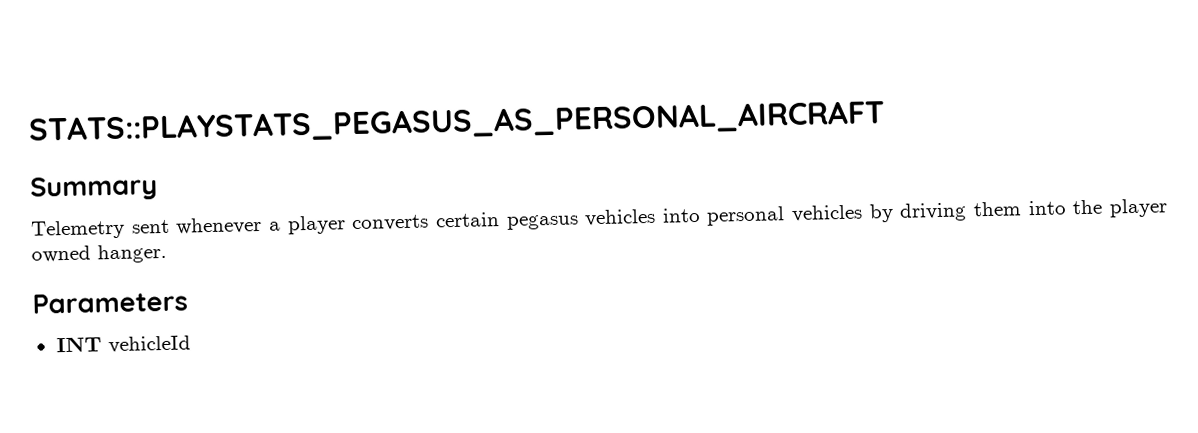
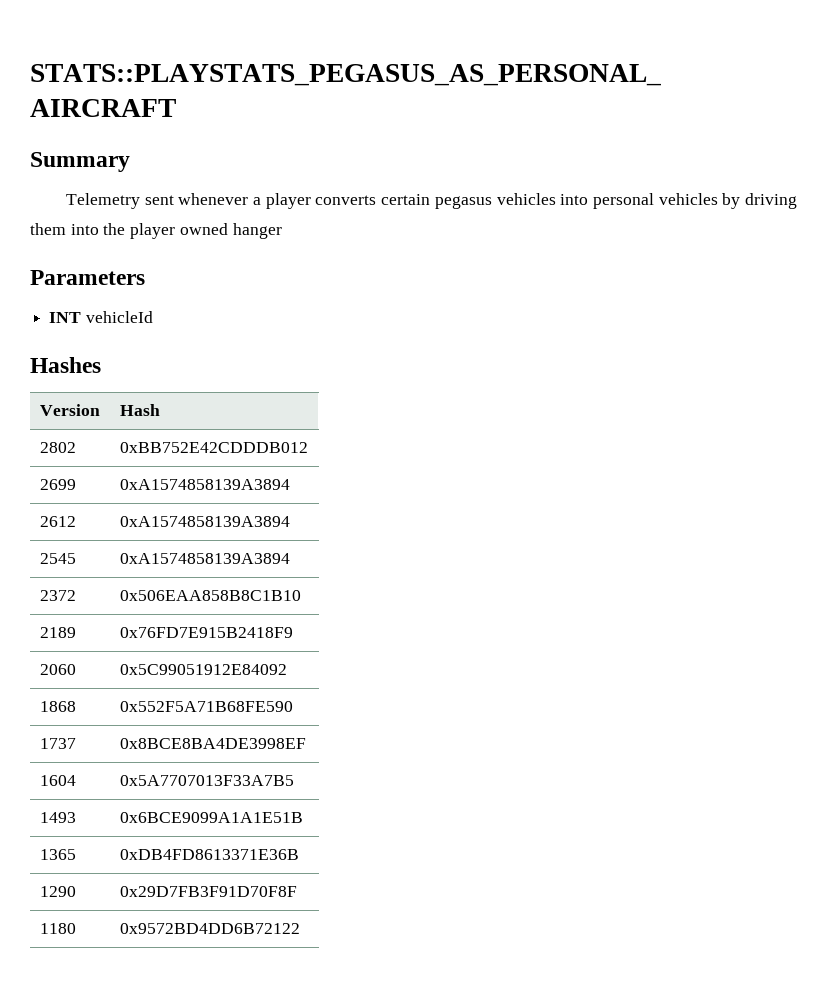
- Telemetry sent whenever a player converts certain pegasus vehicles into personal vehicles by driving them into the player owned hanger.
+ Telemetry sent whenever a player converts certain pegasus vehicles into personal vehicles by driving them into the player owned hanger
+ Hashes
+ Version | Hash
+ 2802 | 0xBB752E42CDDDB012
+ 2699 | 0xA1574858139A3894
+ 2612 | 0xA1574858139A3894
+ 2545 | 0xA1574858139A3894
+ 2372 | 0x506EAA858B8C1B10
+ 2189 | 0x76FD7E915B2418F9
+ 2060 | 0x5C99051912E84092
+ 1868 | 0x552F5A71B68FE590
+ 1737 | 0x8BCE8BA4DE3998EF
+ 1604 | 0x5A7707013F33A7B5
+ 1493 | 0x6BCE9099A1A1E51B
+ 1365 | 0xDB4FD8613371E36B
+ 1290 | 0x29D7FB3F91D70F8F
+ 1180 | 0x9572BD4DD6B72122

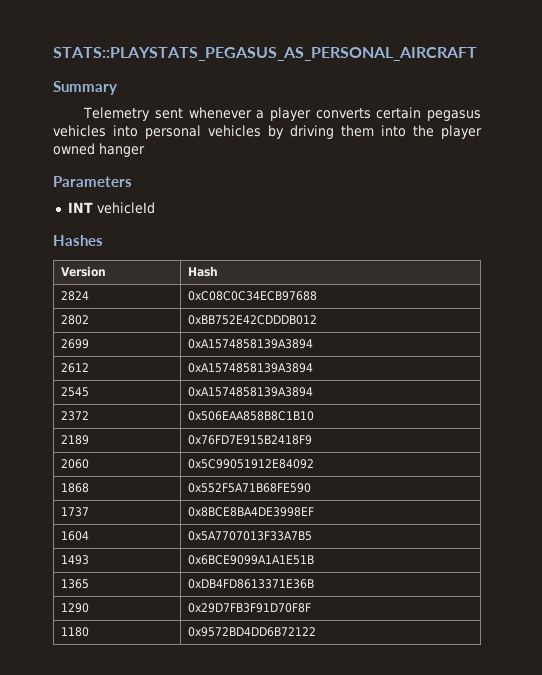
+ 2824 | 0xC08C0C34ECB97688

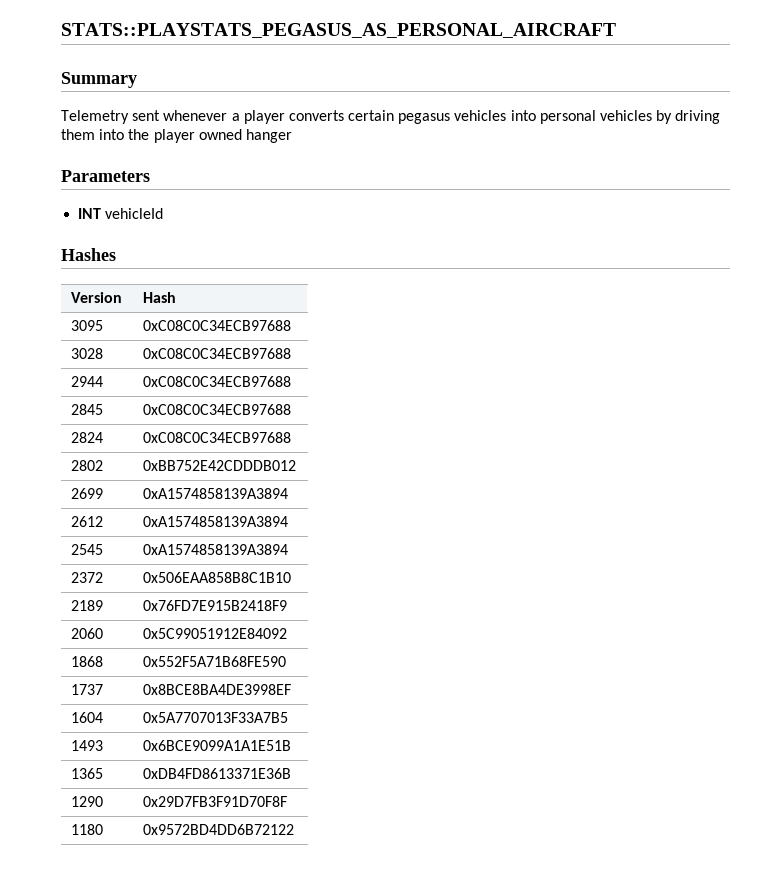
+ 3095 | 0xC08C0C34ECB97688
+ 3028 | 0xC08C0C34ECB97688
+ 2944 | 0xC08C0C34ECB97688
+ 2845 | 0xC08C0C34ECB97688

